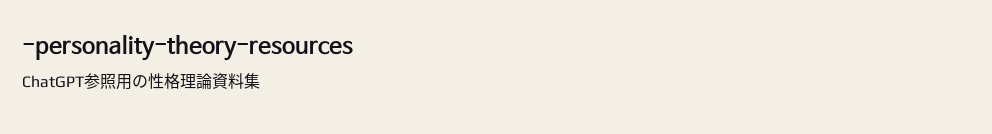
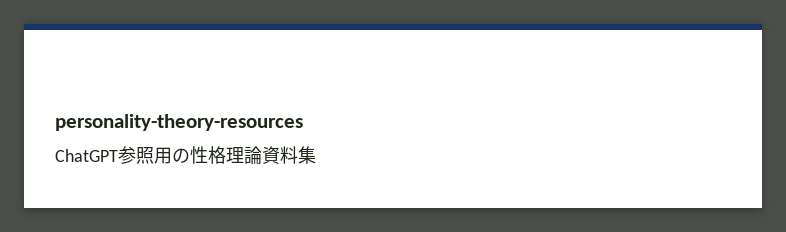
- -personality-theory-resources
+ personality-theory-resources

